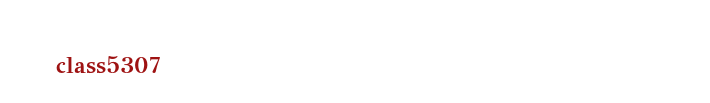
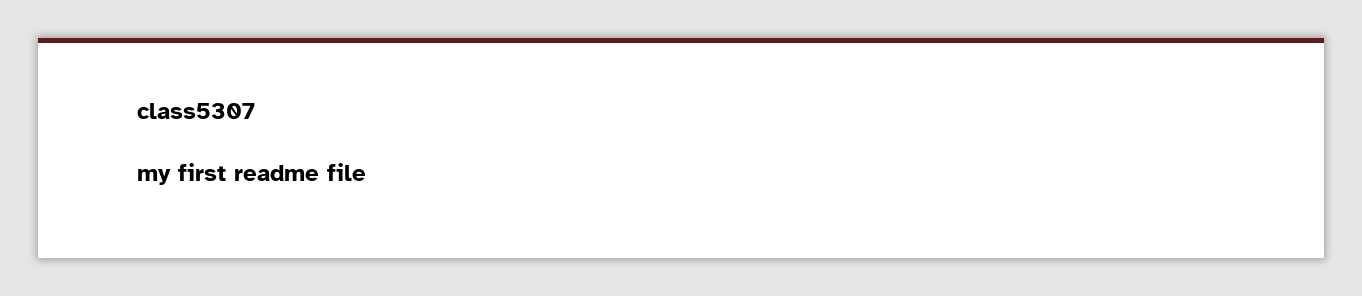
+ my first readme file

